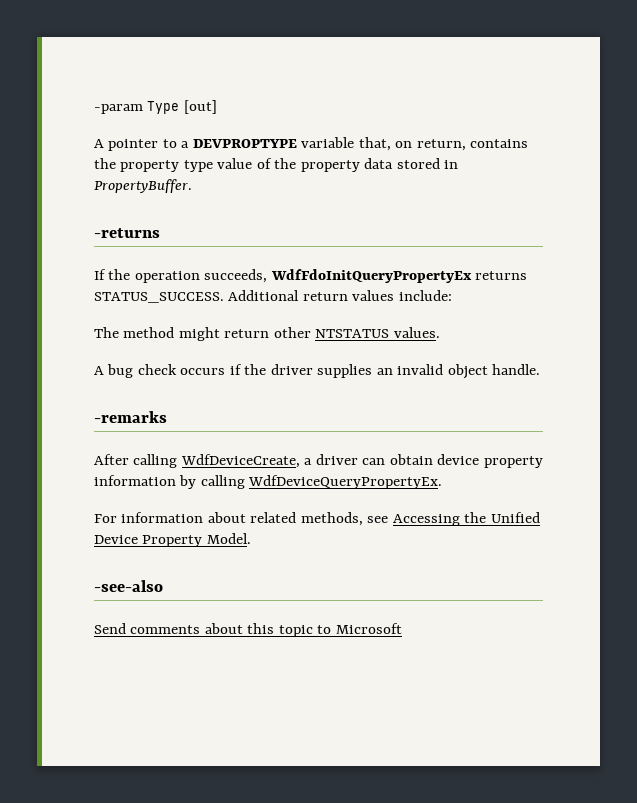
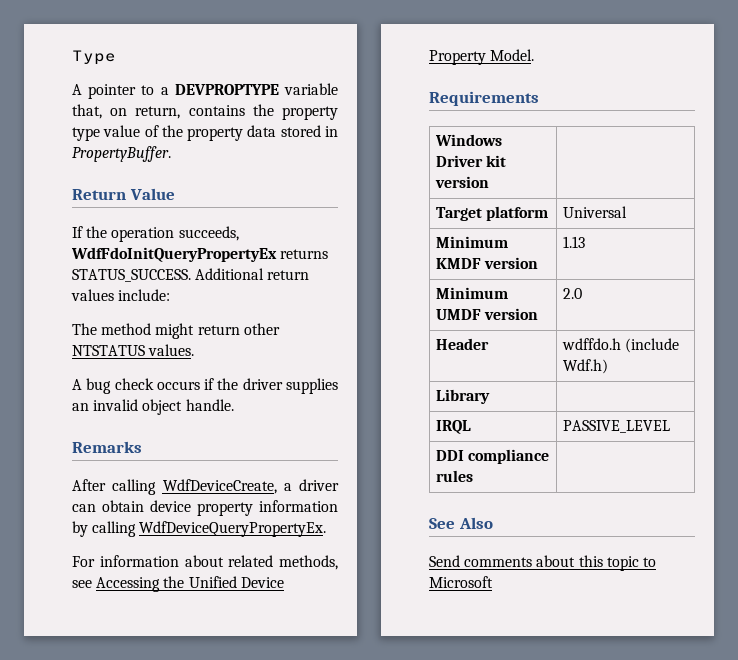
- -param Type [out]
+ Type
- -returns
+ Return Value
- -remarks
+ Remarks
- -see-also
+ Requirements
+ Windows Driver kit version |
+ Target platform | Universal
+ Minimum KMDF version | 1.13
+ Minimum UMDF version | 2.0
+ Header | wdffdo.h (include Wdf.h)
+ Library |
+ IRQL | PASSIVE_LEVEL
+ DDI compliance rules |
+ See Also

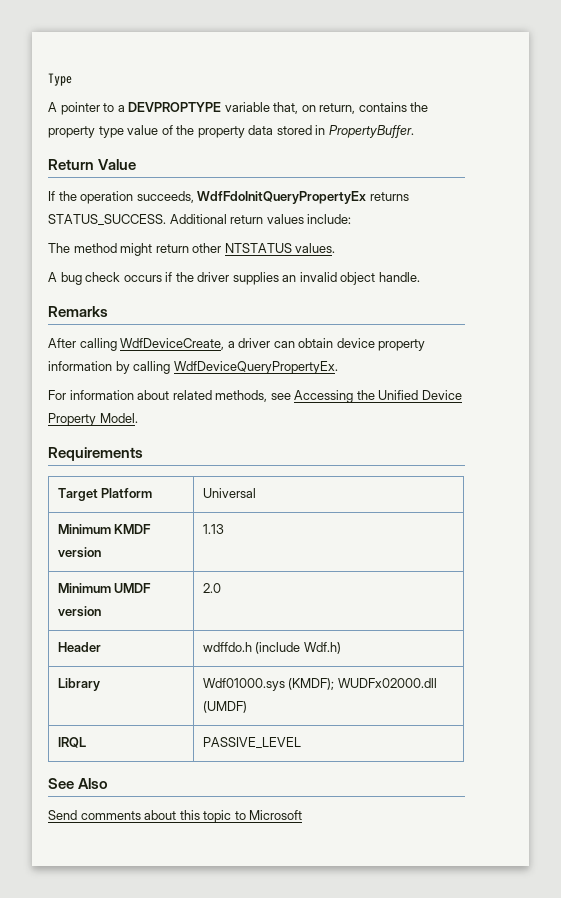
- Windows Driver kit version |
- Target platform | Universal
+ Target Platform | Universal
- Library |
+ Library | Wdf01000.sys (KMDF); WUDFx02000.dll (UMDF)
- DDI compliance rules |

